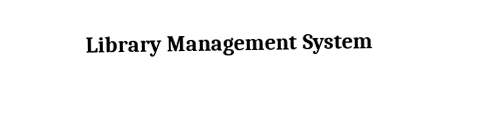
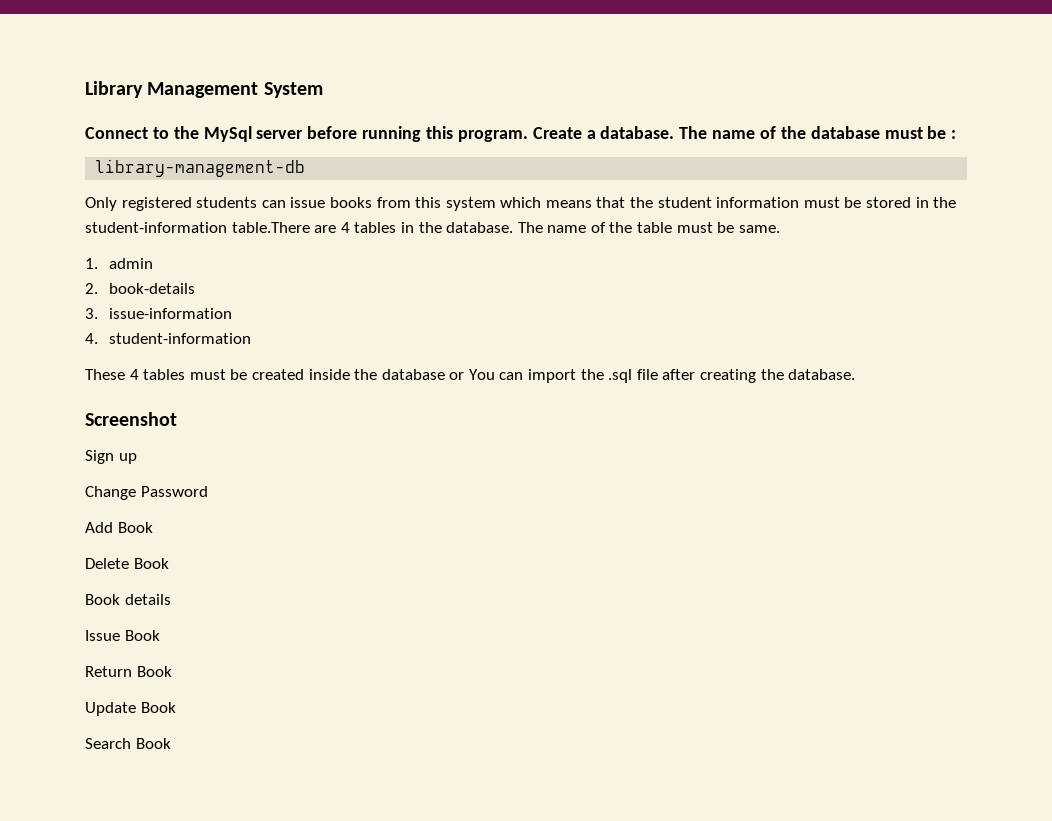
+ Connect to the MySql server before running this program. Create a database. The name of the database must be :
+ library-management-db
+ Only registered students can issue books from this system which means that the student information must be stored in the student-information table.There are 4 tables in the database. The name of the table must be same.
+ 1. admin
+ 2. book-details
+ 3. issue-information
+ 4. student-information
+ These 4 tables must be created inside the database or You can import the .sql file after creating the database.
+ Screenshot
+ Sign up
+ Change Password
+ Add Book
+ Delete Book
+ Book details
+ Issue Book
+ Return Book
+ Update Book
+ Search Book

